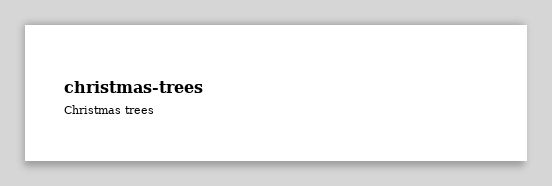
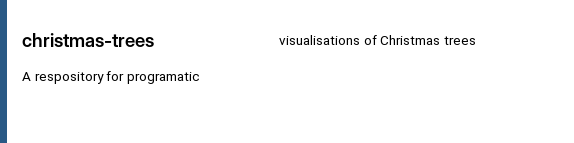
- Christmas trees
+ A respository for programatic visualisations of Christmas trees

